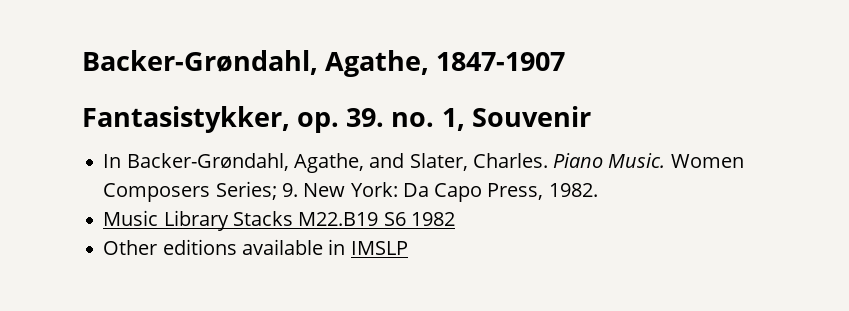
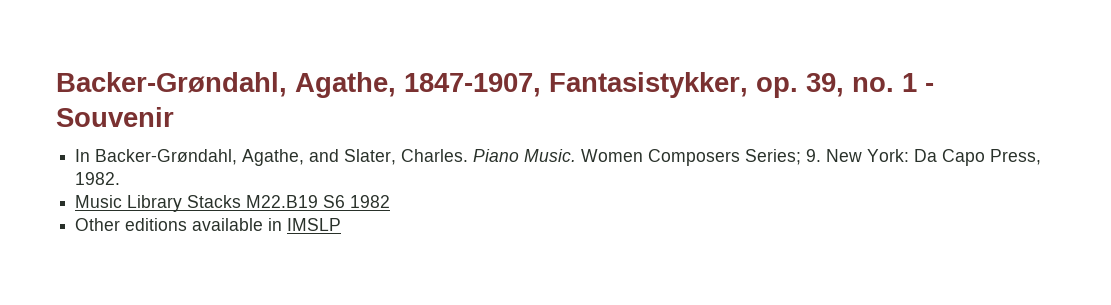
- Backer-Grøndahl, Agathe, 1847-1907
- Fantasistykker, op. 39. no. 1, Souvenir
+ Backer-Grøndahl, Agathe, 1847-1907, Fantasistykker, op. 39, no. 1 - Souvenir

